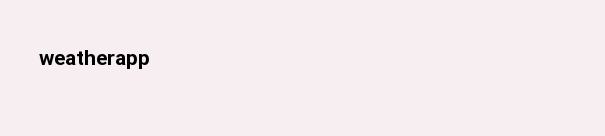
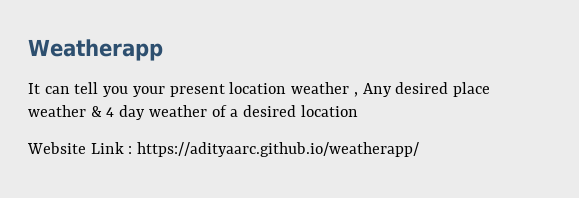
- weatherapp
+ Weatherapp
+ It can tell you your present location weather , Any desired place weather & 4 day weather of a desired location
+ Website Link : https://adityaarc.github.io/weatherapp/

